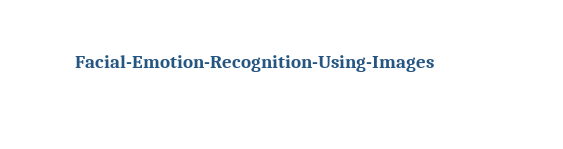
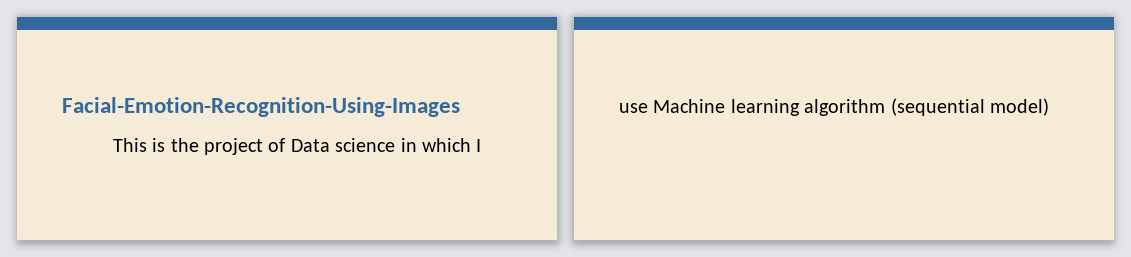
+ This is the project of Data science in which I use Machine learning algorithm (sequential model)

